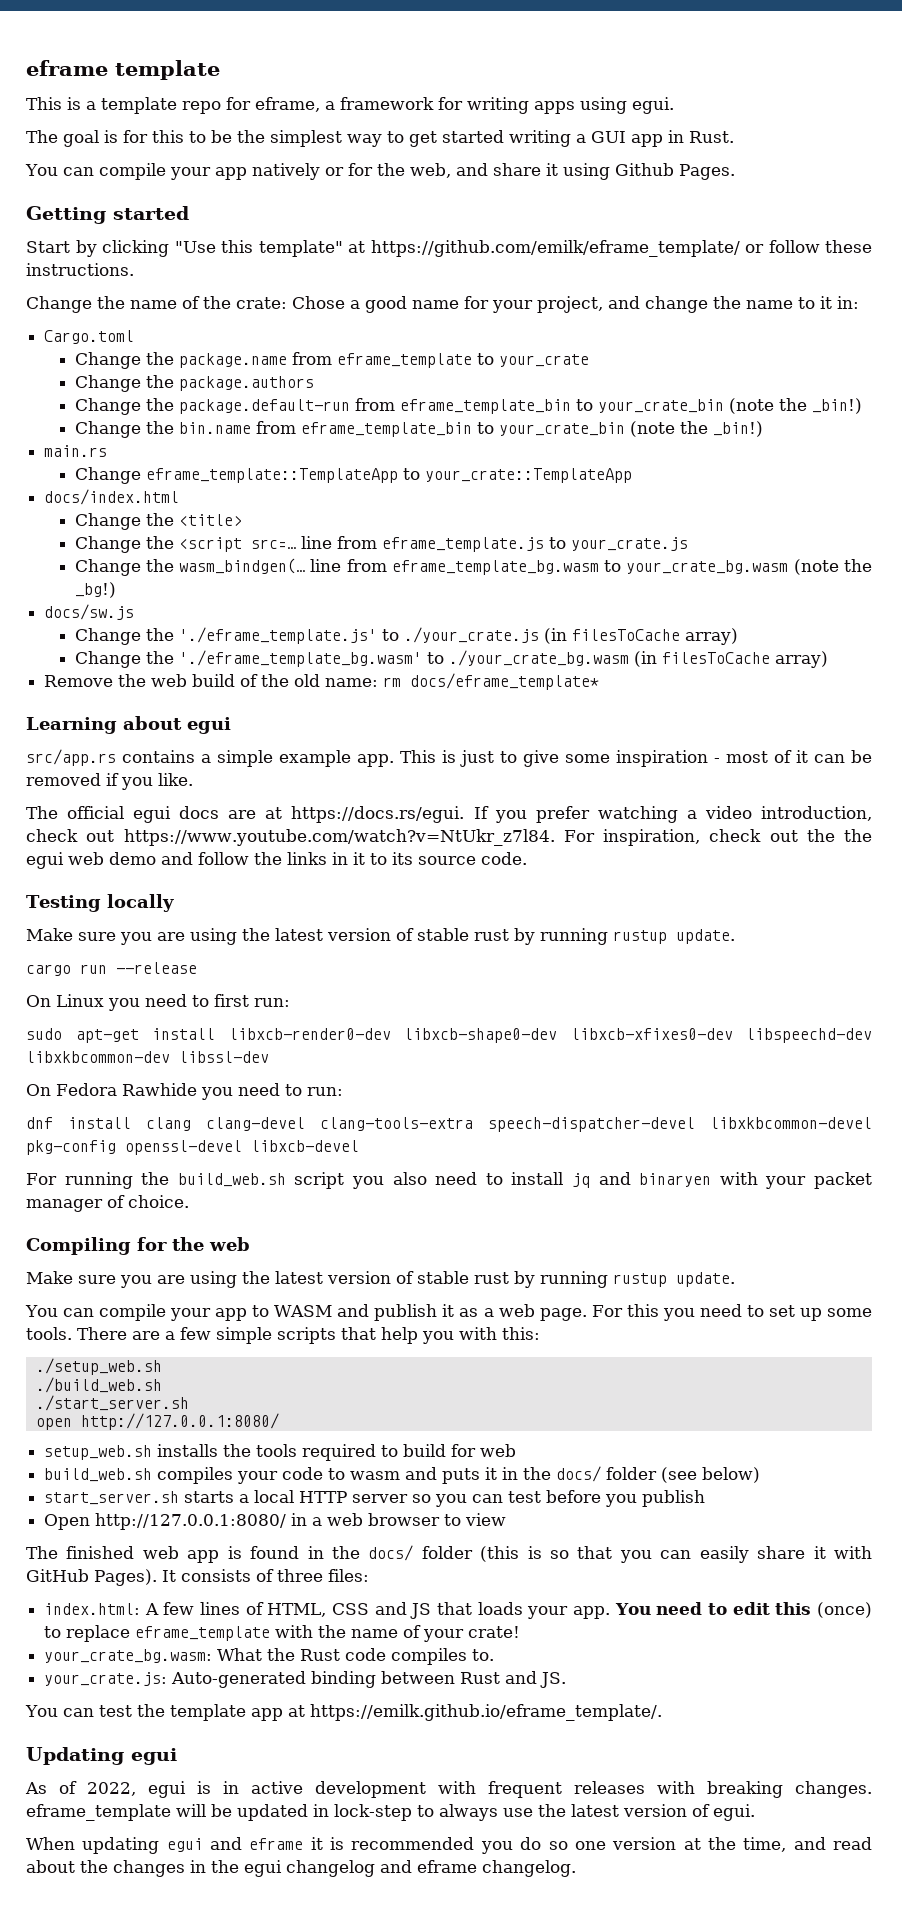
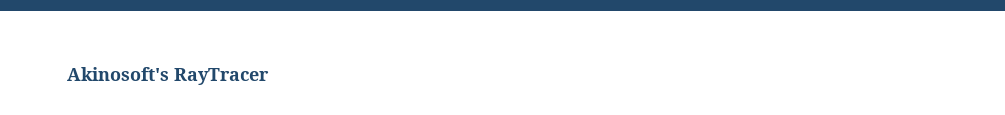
- eframe template
- This is a template repo for eframe, a framework for writing apps using egui.
- The goal is for this to be the simplest way to get started writing a GUI app in Rust.
- You can compile your app natively or for the web, and share it using Github Pages.
- Getting started
- Start by clicking "Use this template" at https://github.com/emilk/eframe_template/ or follow these instructions.
- Change the name of the crate: Chose a good name for your project, and change the name to it in:
- Cargo.toml
- Change the package.name from eframe_template to your_crate
- Change the package.authors
- Change the package.default-run from eframe_template_bin to your_crate_bin (note the _bin!)
- Change the bin.name from eframe_template_bin to your_crate_bin (note the _bin!)
- main.rs
- Change eframe_template::TemplateApp to your_crate::TemplateApp
- docs/index.html
- Change the <title>
- Change the <script src=… line from eframe_template.js to your_crate.js
- Change the wasm_bindgen(… line from eframe_template_bg.wasm to your_crate_bg.wasm (note the _bg!)
- docs/sw.js
- Change the './eframe_template.js' to ./your_crate.js (in filesToCache array)
- Change the './eframe_template_bg.wasm' to ./your_crate_bg.wasm (in filesToCache array)
- Remove the web build of the old name: rm docs/eframe_template*
- Learning about egui
- src/app.rs contains a simple example app. This is just to give some inspiration - most of it can be removed if you like.
- The official egui docs are at https://docs.rs/egui. If you prefer watching a video introduction, check out https://www.youtube.com/watch?v=NtUkr_z7l84. For inspiration, check out the the egui web demo and follow the links in it to its source code.
- Testing locally
- Make sure you are using the latest version of stable rust by running rustup update.
- cargo run --release
- On Linux you need to first run:
- sudo apt-get install libxcb-render0-dev libxcb-shape0-dev libxcb-xfixes0-dev libspeechd-dev libxkbcommon-dev libssl-dev
- On Fedora Rawhide you need to run:
- dnf install clang clang-devel clang-tools-extra speech-dispatcher-devel libxkbcommon-devel pkg-config openssl-devel libxcb-devel
- For running the build_web.sh script you also need to install jq and binaryen with your packet manager of choice.
- Compiling for the web
- Make sure you are using the latest version of stable rust by running rustup update.
- You can compile your app to WASM and publish it as a web page. For this you need to set up some tools. There are a few simple scripts that help you with this:
- ./setup_web.sh
- ./build_web.sh
- ./start_server.sh
- open http://127.0.0.1:8080/
- setup_web.sh installs the tools required to build for web
- build_web.sh compiles your code to wasm and puts it in the docs/ folder (see below)
- start_server.sh starts a local HTTP server so you can test before you publish
- Open http://127.0.0.1:8080/ in a web browser to view
- The finished web app is found in the docs/ folder (this is so that you can easily share it with GitHub Pages). It consists of three files:
- index.html: A few lines of HTML, CSS and JS that loads your app. You need to edit this (once) to replace eframe_template with the name of your crate!
- your_crate_bg.wasm: What the Rust code compiles to.
- your_crate.js: Auto-generated binding between Rust and JS.
- You can test the template app at https://emilk.github.io/eframe_template/.
- Updating egui
- As of 2022, egui is in active development with frequent releases with breaking changes. eframe_template will be updated in lock-step to always use the latest version of egui.
- When updating egui and eframe it is recommended you do so one version at the time, and read about the changes in the egui changelog and eframe changelog.
+ Akinosoft's RayTracer

